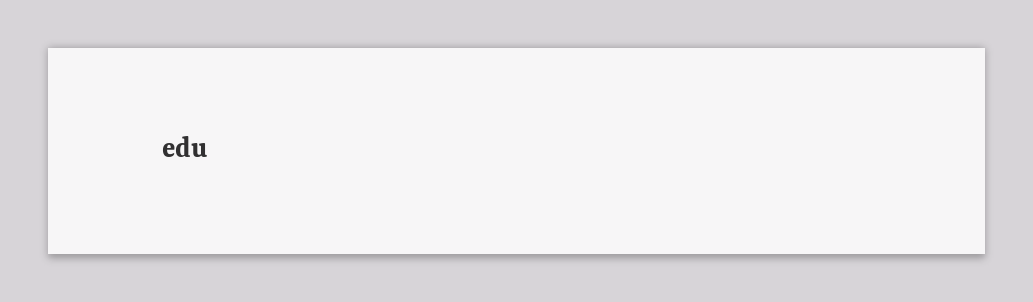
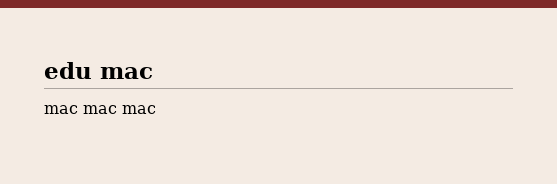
- edu
+ edu mac
+ mac mac mac

